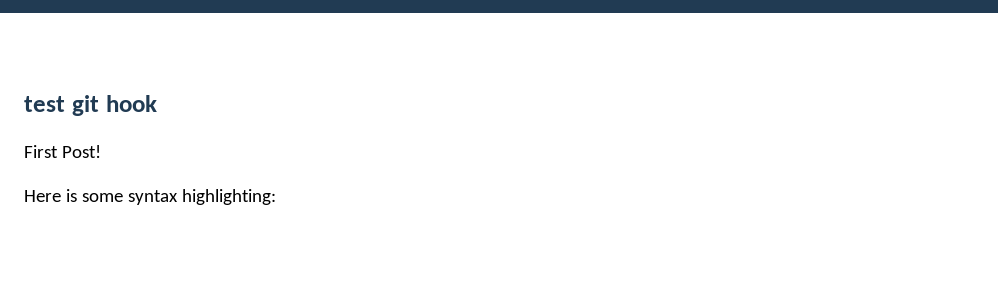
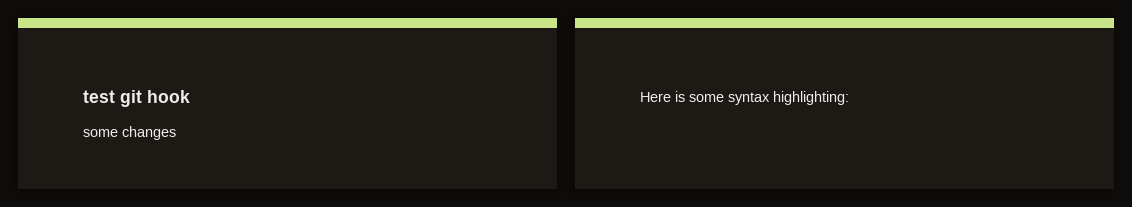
- First Post!
+ some changes

